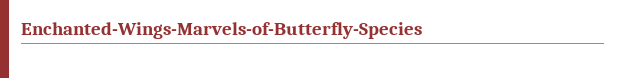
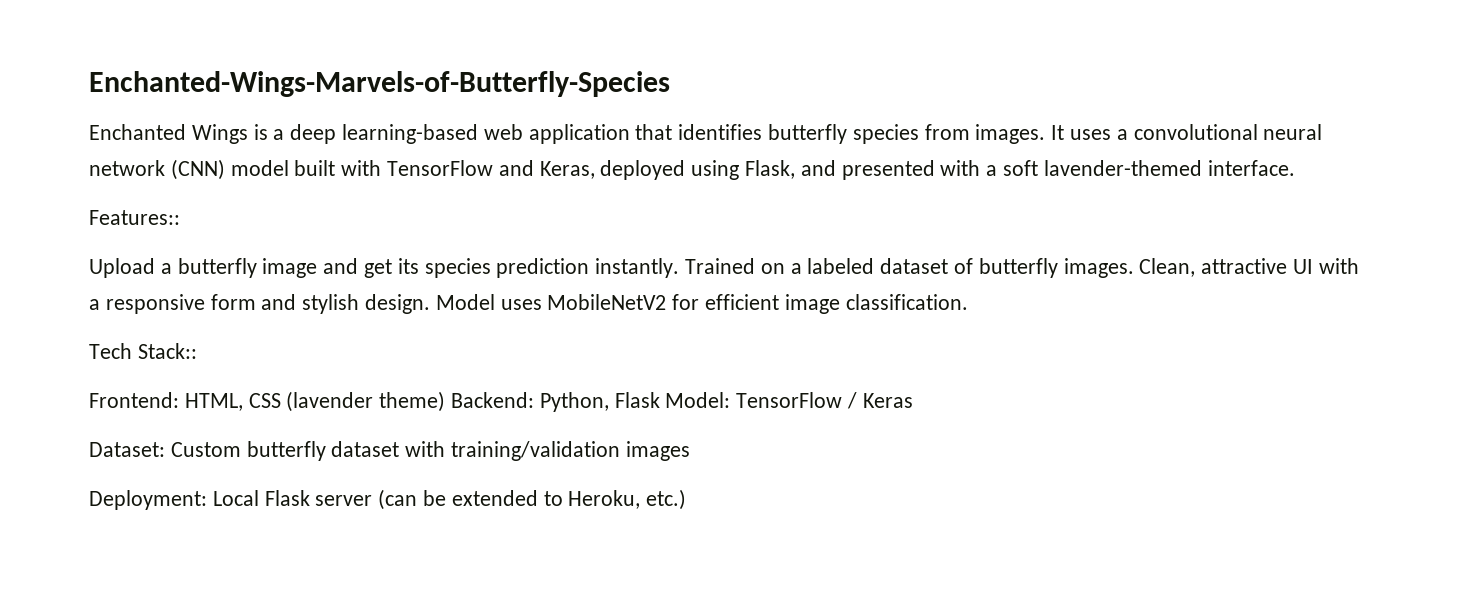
+ Enchanted Wings is a deep learning-based web application that identifies butterfly species from images. It uses a convolutional neural network (CNN) model built with TensorFlow and Keras, deployed using Flask, and presented with a soft lavender-themed interface.
+ Features::
+ Upload a butterfly image and get its species prediction instantly. Trained on a labeled dataset of butterfly images. Clean, attractive UI with a responsive form and stylish design. Model uses MobileNetV2 for efficient image classification.
+ Tech Stack::
+ Frontend: HTML, CSS (lavender theme) Backend: Python, Flask Model: TensorFlow / Keras
+ Dataset: Custom butterfly dataset with training/validation images
+ Deployment: Local Flask server (can be extended to Heroku, etc.)

